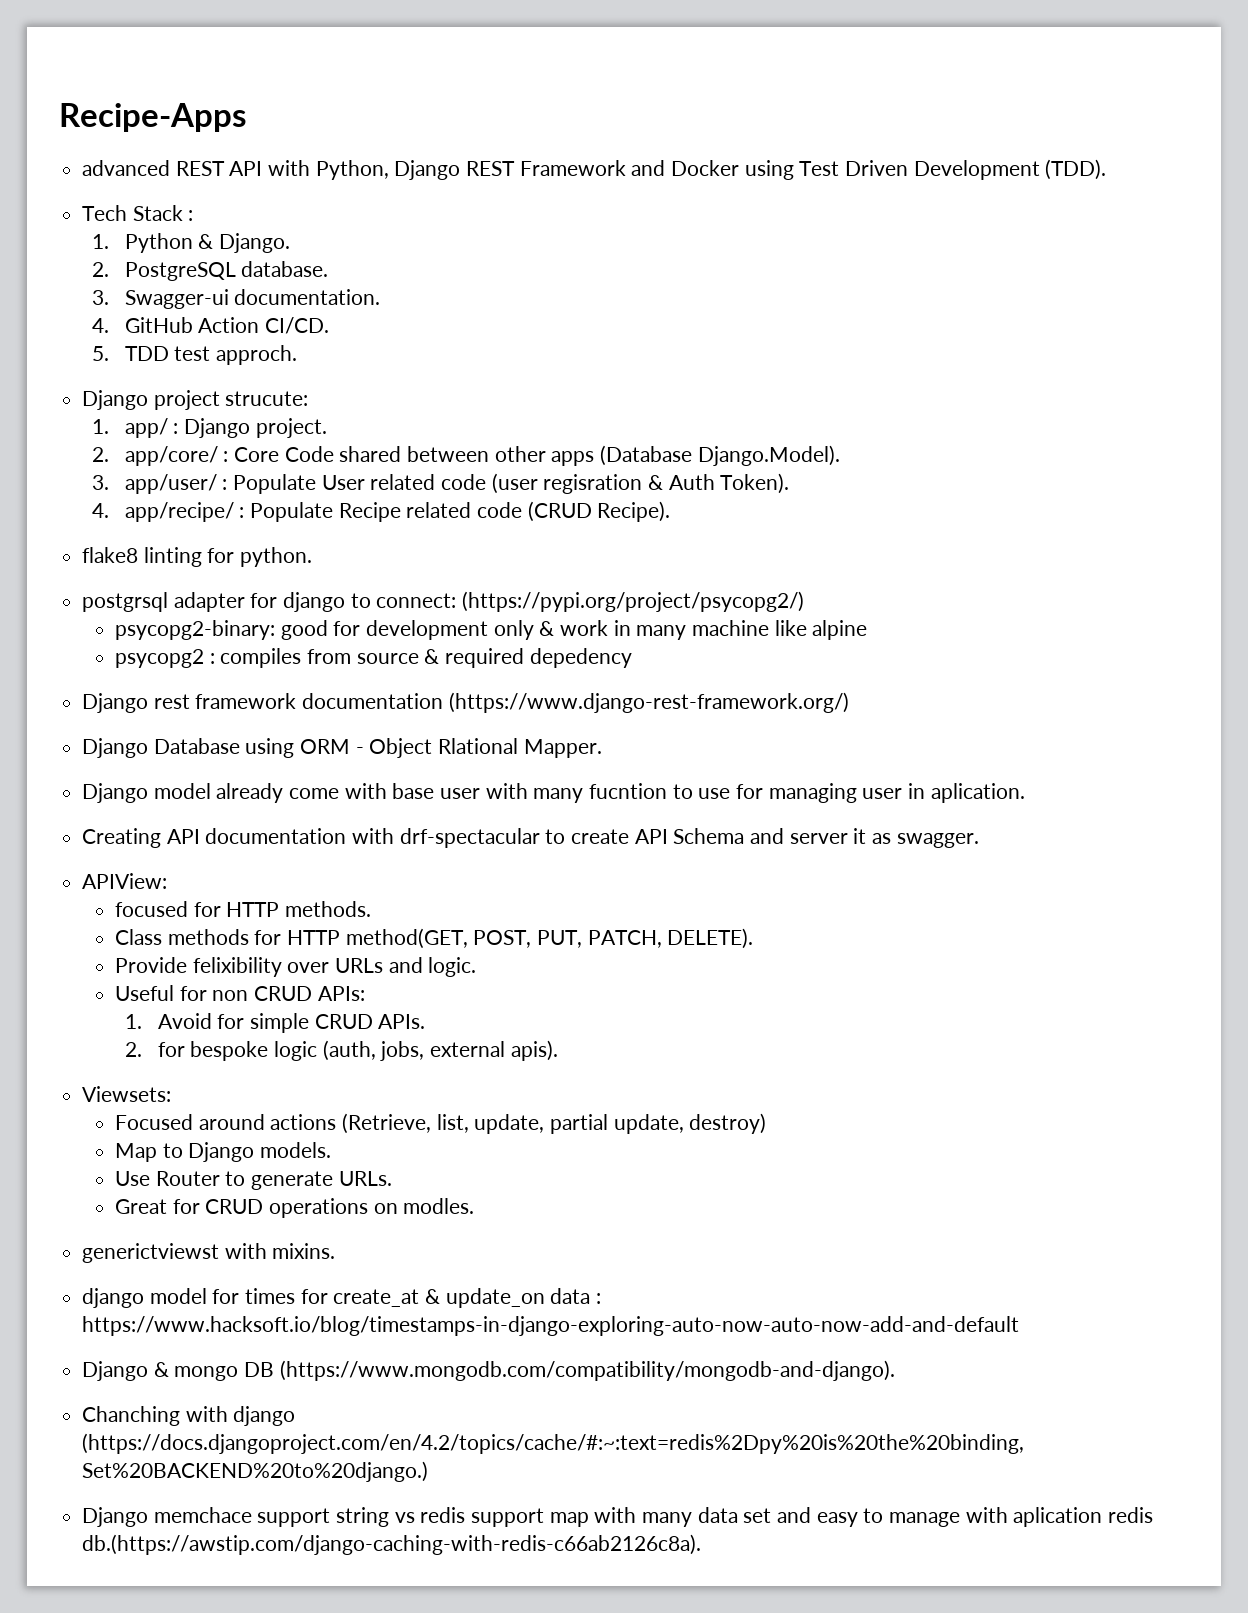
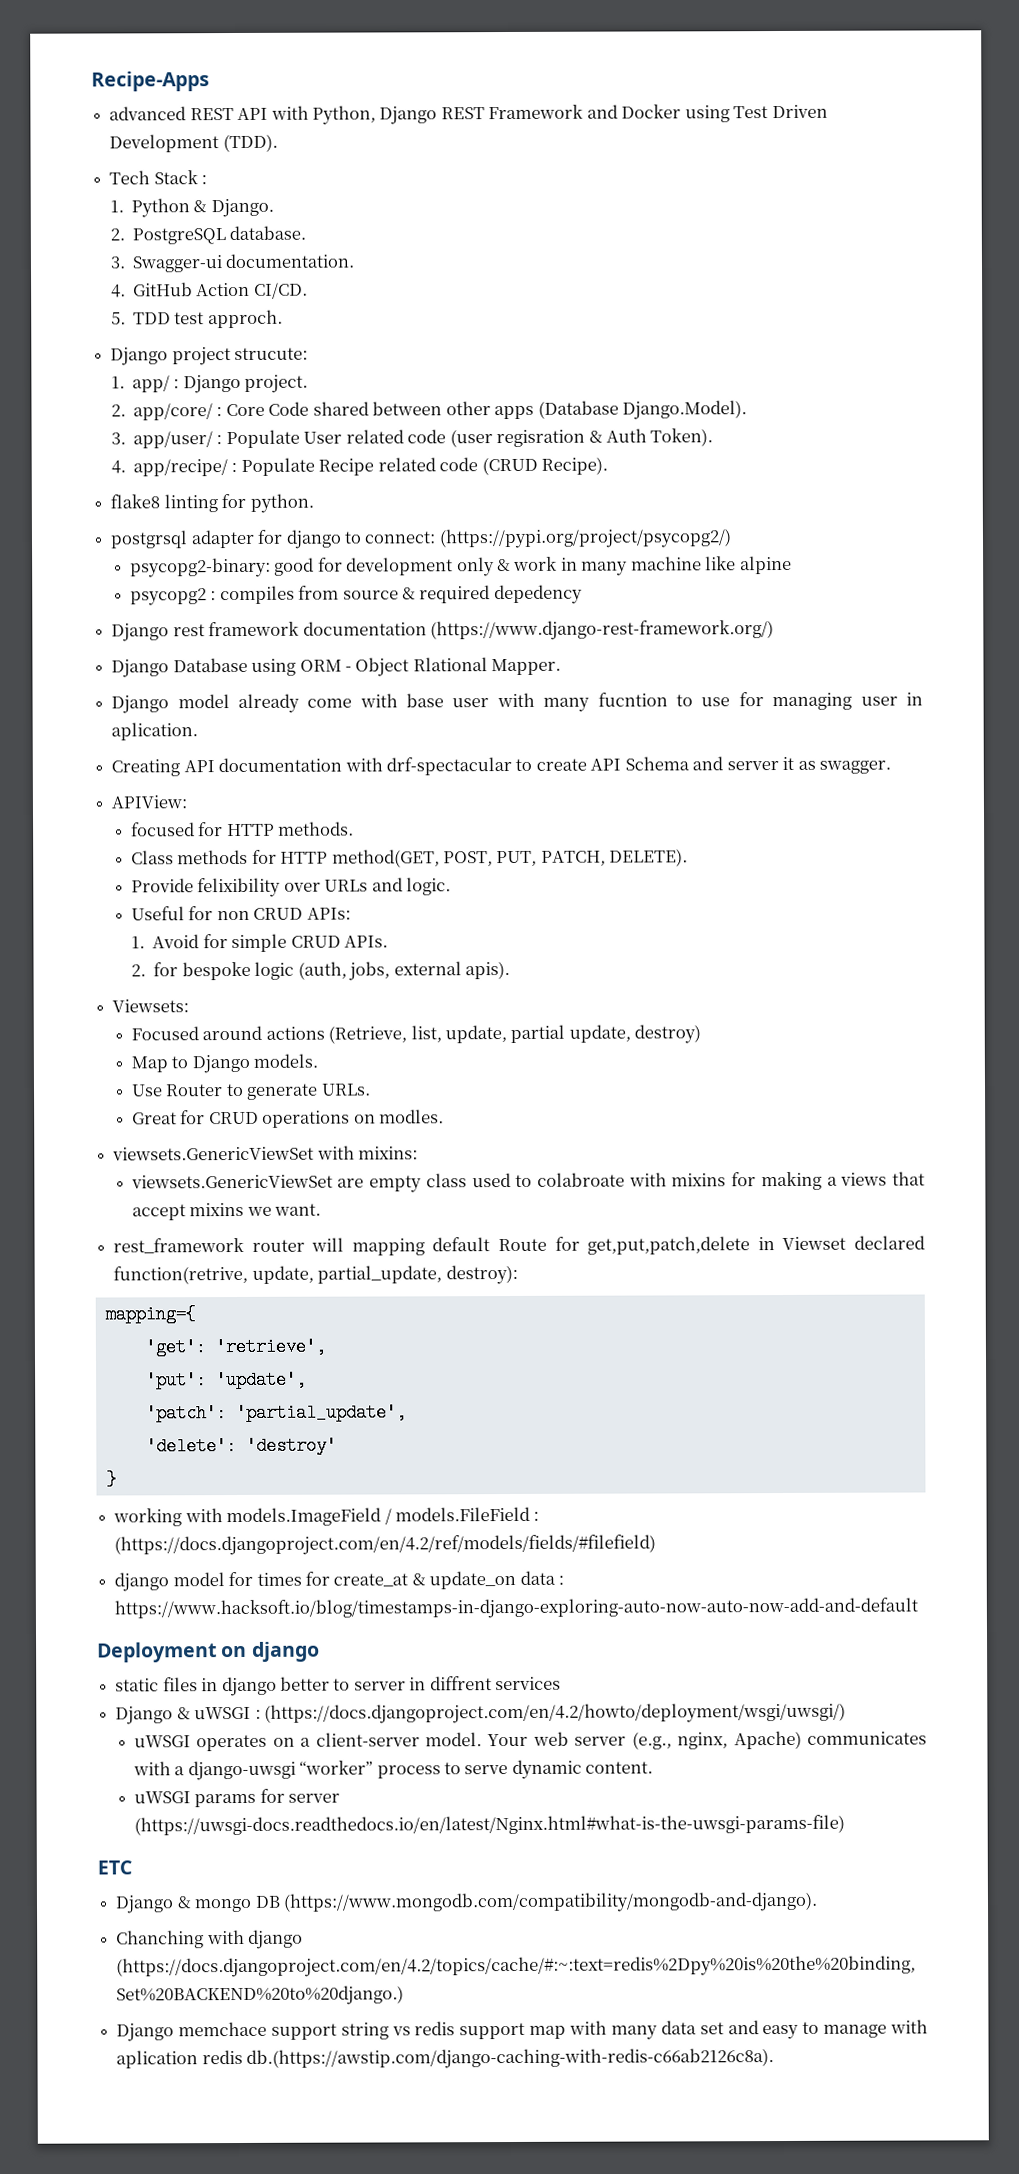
- generictviewst with mixins.
+ viewsets.GenericViewSet with mixins:
+ viewsets.GenericViewSet are empty class used to colabroate with mixins for making a views that accept mixins we want.
+ rest_framework router will mapping default Route for get,put,patch,delete in Viewset declared function(retrive, update, partial_update, destroy):
+ mapping={
+ 'get': 'retrieve',
+ 'put': 'update',
+ 'patch': 'partial_update',
+ 'delete': 'destroy'
+ }
+ working with models.ImageField / models.FileField : (https://docs.djangoproject.com/en/4.2/ref/models/fields/#filefield)
+ Deployment on django
+ static files in django better to server in diffrent services
+ Django & uWSGI : (https://docs.djangoproject.com/en/4.2/howto/deployment/wsgi/uwsgi/)
+ uWSGI operates on a client-server model. Your web server (e.g., nginx, Apache) communicates with a django-uwsgi “worker” process to serve dynamic content.
+ uWSGI params for server (https://uwsgi-docs.readthedocs.io/en/latest/Nginx.html#what-is-the-uwsgi-params-file)
+ ETC

